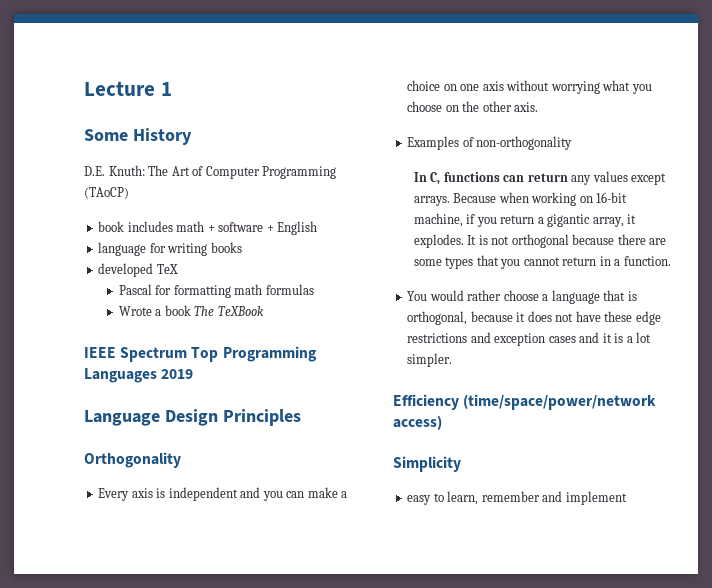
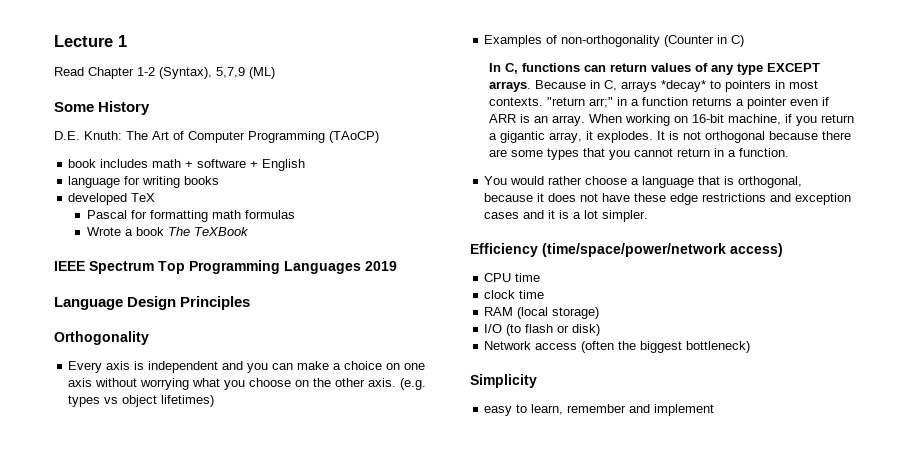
+ Read Chapter 1-2 (Syntax), 5,7,9 (ML)
+ (e.g. types vs object lifetimes)
- Examples of non-orthogonality
+ Examples of non-orthogonality (Counter in C)
- In C, functions can return any values except arrays. Because when working on 16-bit machine, if you return a gigantic array, it explodes.
+ In C, functions can return values of any type EXCEPT arrays. Because in C, arrays *decay* to pointers in most contexts. "return arr;" in a function returns a pointer even if ARR is an array. When working on 16-bit machine, if you return a gigantic array, it explodes.
+ CPU time
+ clock time
+ RAM (local storage)
+ I/O (to flash or disk)
+ Network access (often the biggest bottleneck)

